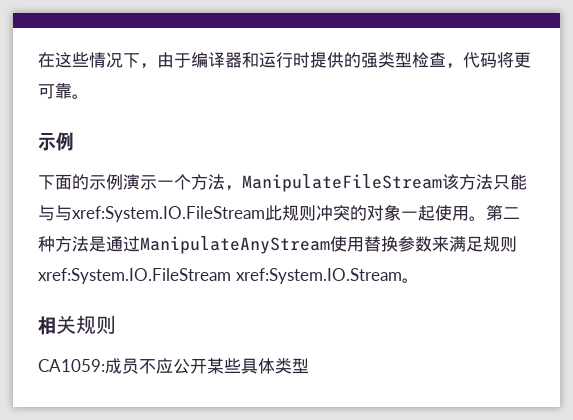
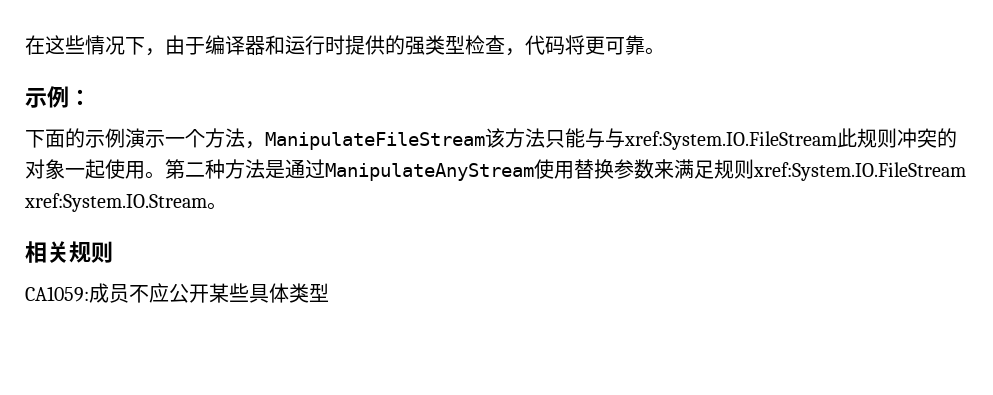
  在这些情况下，由于编译器和运行时提供的强类型检查，代码将更可靠。
- 示例
+ 示例：

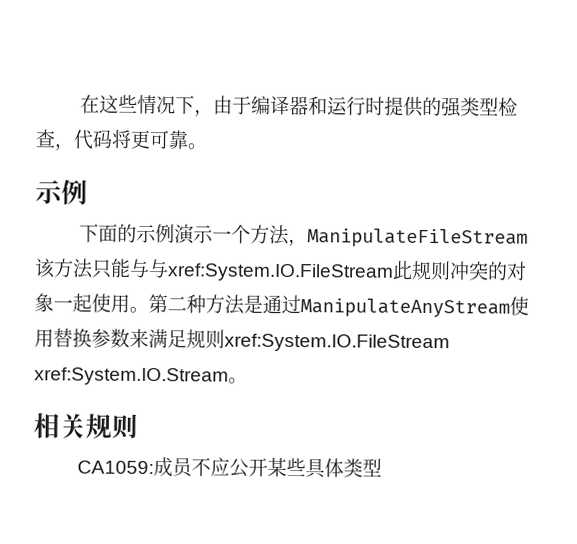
  在这些情况下，由于编译器和运行时提供的强类型检查，代码将更可靠。
- 示例：
+ 示例

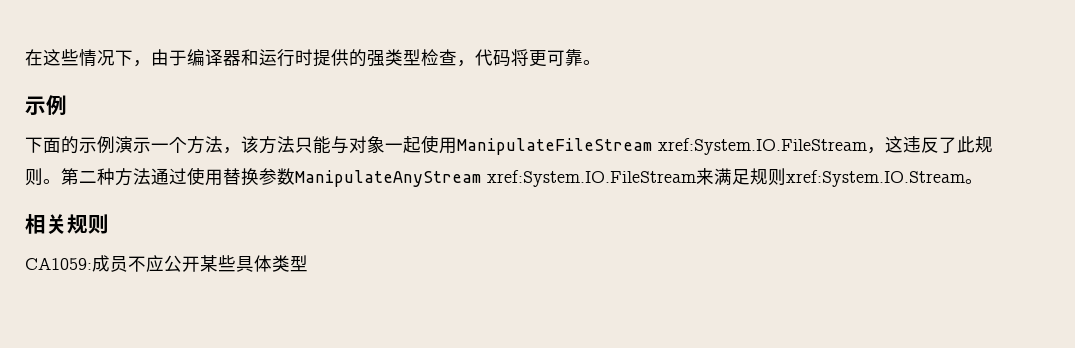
- 下面的示例演示一个方法，ManipulateFileStream该方法只能与与xref:System.IO.FileStream此规则冲突的对象一起使用。
+ 下面的示例演示一个方法，该方法只能与对象一起使用ManipulateFileStream xref:System.IO.FileStream，这违反了此规则。
- 第二种方法是通过ManipulateAnyStream使用替换参数来满足规则xref:System.IO.FileStream xref:System.IO.Stream。
+ 第二种方法通过使用替换参数ManipulateAnyStream xref:System.IO.FileStream来满足规则xref:System.IO.Stream。

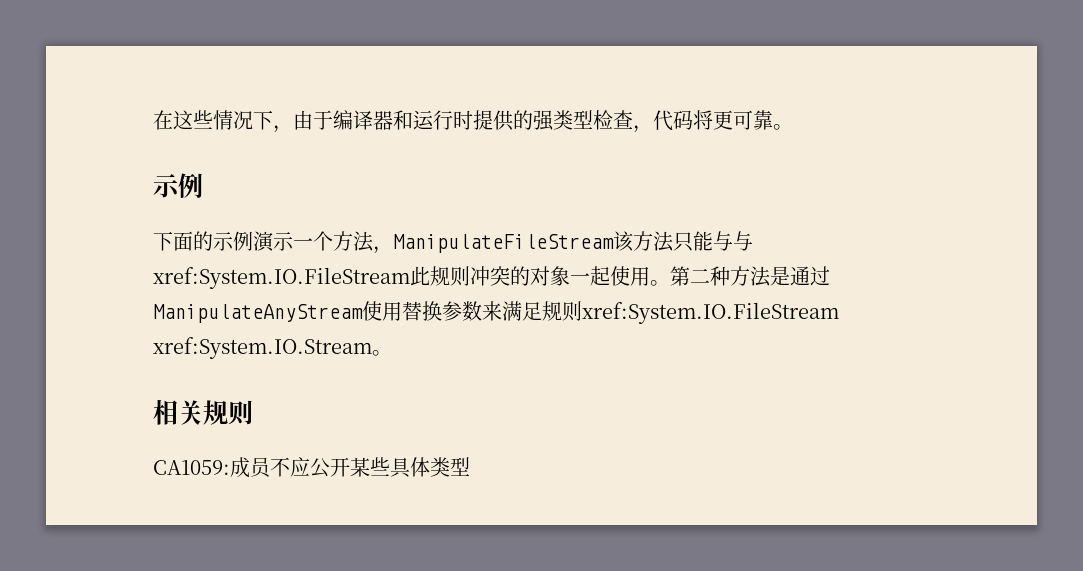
- 下面的示例演示一个方法，该方法只能与对象一起使用ManipulateFileStream xref:System.IO.FileStream，这违反了此规则。
+ 下面的示例演示一个方法，ManipulateFileStream该方法只能与与xref:System.IO.FileStream此规则冲突的对象一起使用。
- 第二种方法通过使用替换参数ManipulateAnyStream xref:System.IO.FileStream来满足规则xref:System.IO.Stream。
+ 第二种方法是通过ManipulateAnyStream使用替换参数来满足规则xref:System.IO.FileStream xref:System.IO.Stream。

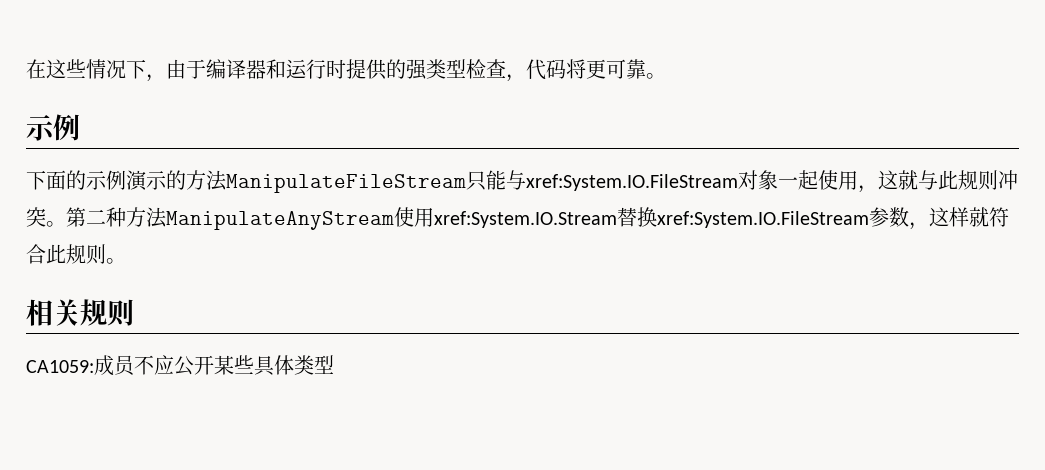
- 下面的示例演示一个方法，ManipulateFileStream该方法只能与与xref:System.IO.FileStream此规则冲突的对象一起使用。
+ 下面的示例演示的方法ManipulateFileStream只能与xref:System.IO.FileStream对象一起使用，这就与此规则冲突。
- 第二种方法是通过ManipulateAnyStream使用替换参数来满足规则xref:System.IO.FileStream xref:System.IO.Stream。
+ 第二种方法ManipulateAnyStream使用xref:System.IO.Stream替换xref:System.IO.FileStream参数，这样就符合此规则。

